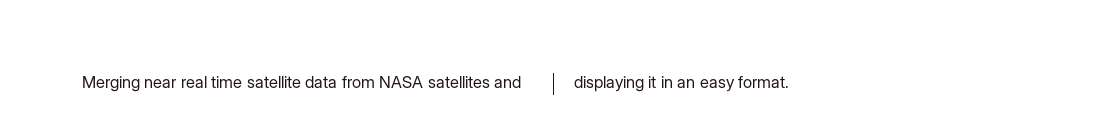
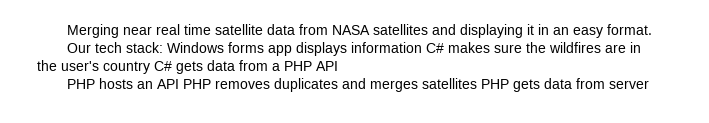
+ Our tech stack: Windows forms app displays information C# makes sure the wildfires are in the user's country C# gets data from a PHP API
+ PHP hosts an API PHP removes duplicates and merges satellites PHP gets data from server

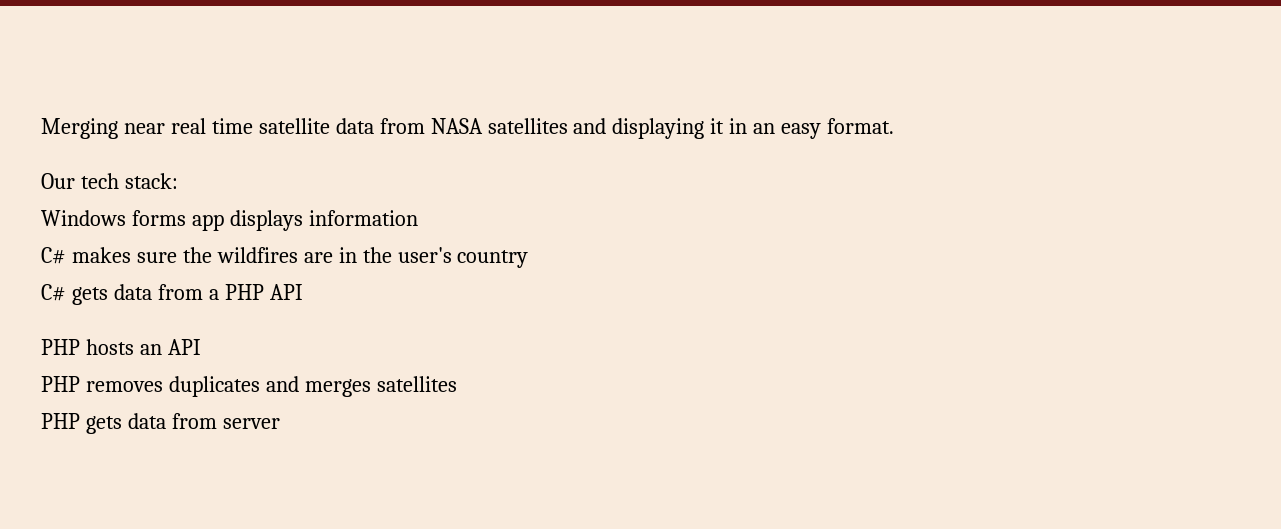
- Our tech stack: Windows forms app displays information C# makes sure the wildfires are in the user's country C# gets data from a PHP API
+ Our tech stack:
+ Windows forms app displays information
+ C# makes sure the wildfires are in the user's country
+ C# gets data from a PHP API
- PHP hosts an API PHP removes duplicates and merges satellites PHP gets data from server
+ PHP hosts an API
+ PHP removes duplicates and merges satellites
+ PHP gets data from server

